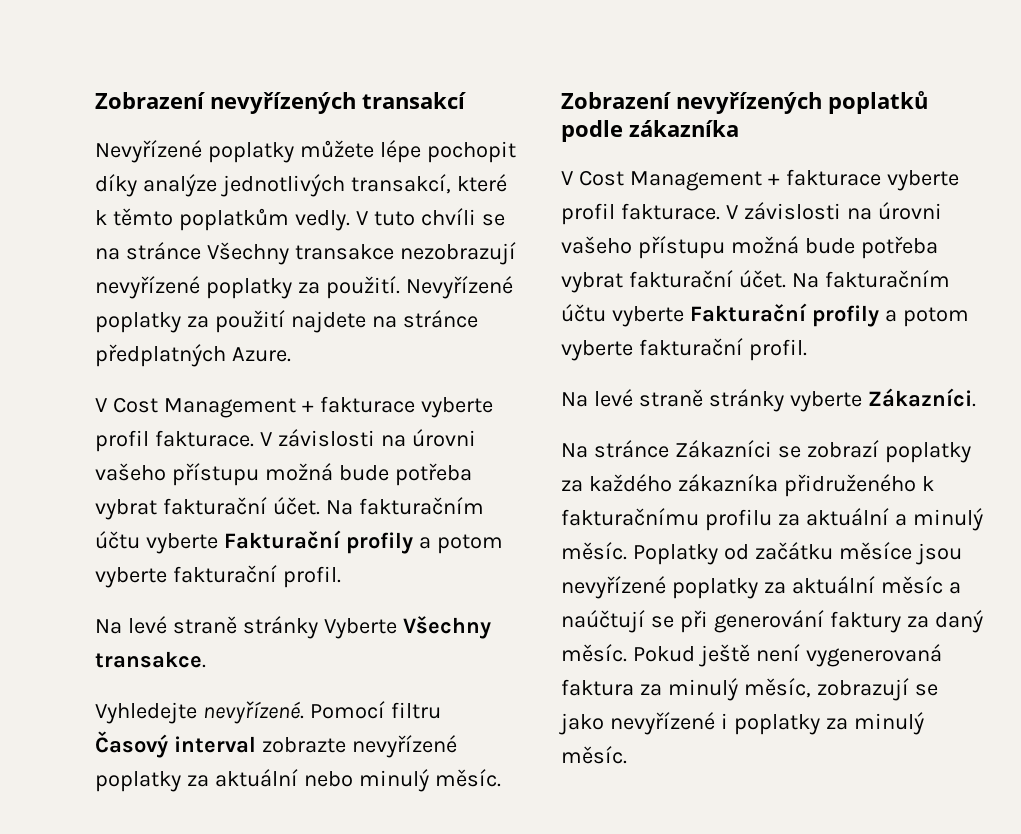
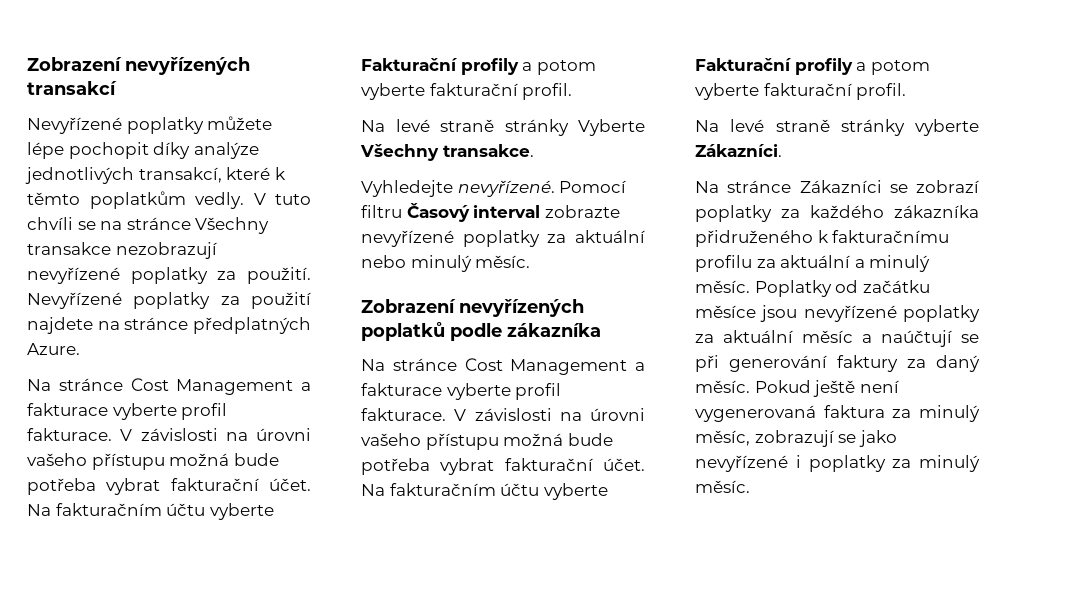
  Nevyřízené poplatky za použití najdete na stránce předplatných Azure.
- V Cost Management + fakturace vyberte profil fakturace.
+ Na stránce Cost Management a fakturace vyberte profil fakturace.
  Zobrazení nevyřízených poplatků podle zákazníka
- V Cost Management + fakturace vyberte profil fakturace.
+ Na stránce Cost Management a fakturace vyberte profil fakturace.

